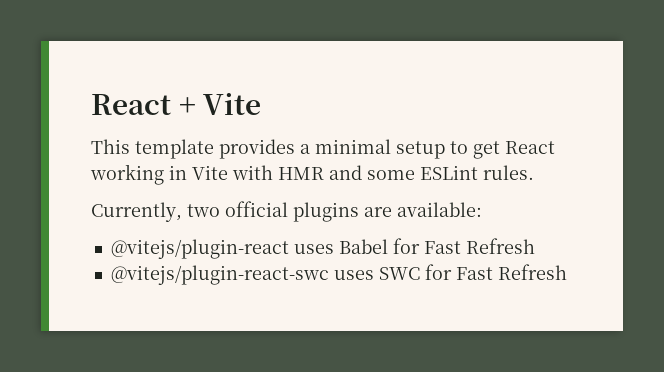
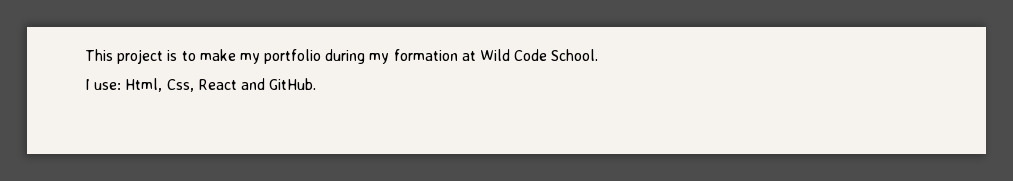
- React + Vite
- This template provides a minimal setup to get React working in Vite with HMR and some ESLint rules.
- Currently, two official plugins are available:
- @vitejs/plugin-react uses Babel for Fast Refresh
- @vitejs/plugin-react-swc uses SWC for Fast Refresh
+ This project is to make my portfolio during my formation at Wild Code School.
+ I use: Html, Css, React and GitHub.

